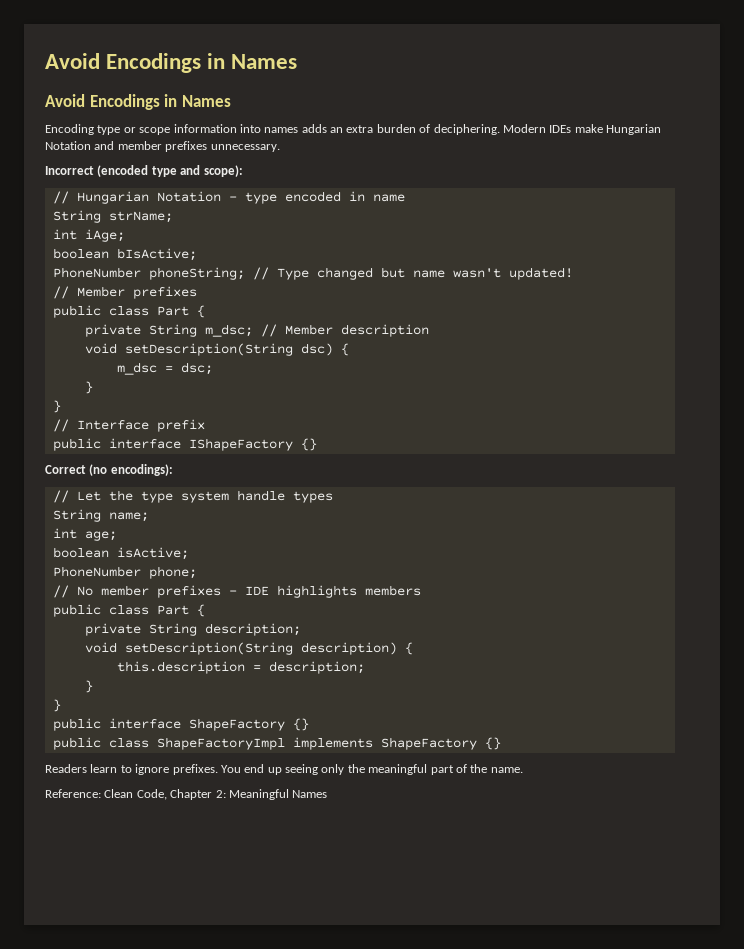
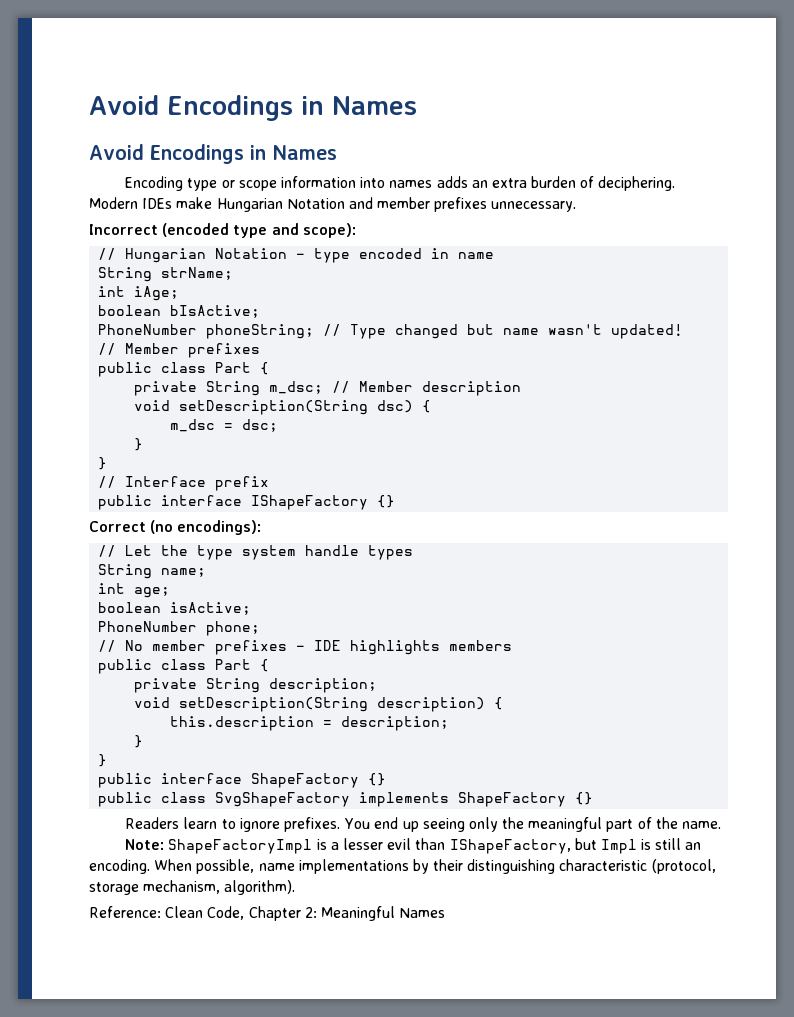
- public class ShapeFactoryImpl implements ShapeFactory {}
+ public class SvgShapeFactory implements ShapeFactory {}
+ Note: ShapeFactoryImpl is a lesser evil than IShapeFactory, but Impl is still an encoding. When possible, name implementations by their distinguishing characteristic (protocol, storage mechanism, algorithm).

